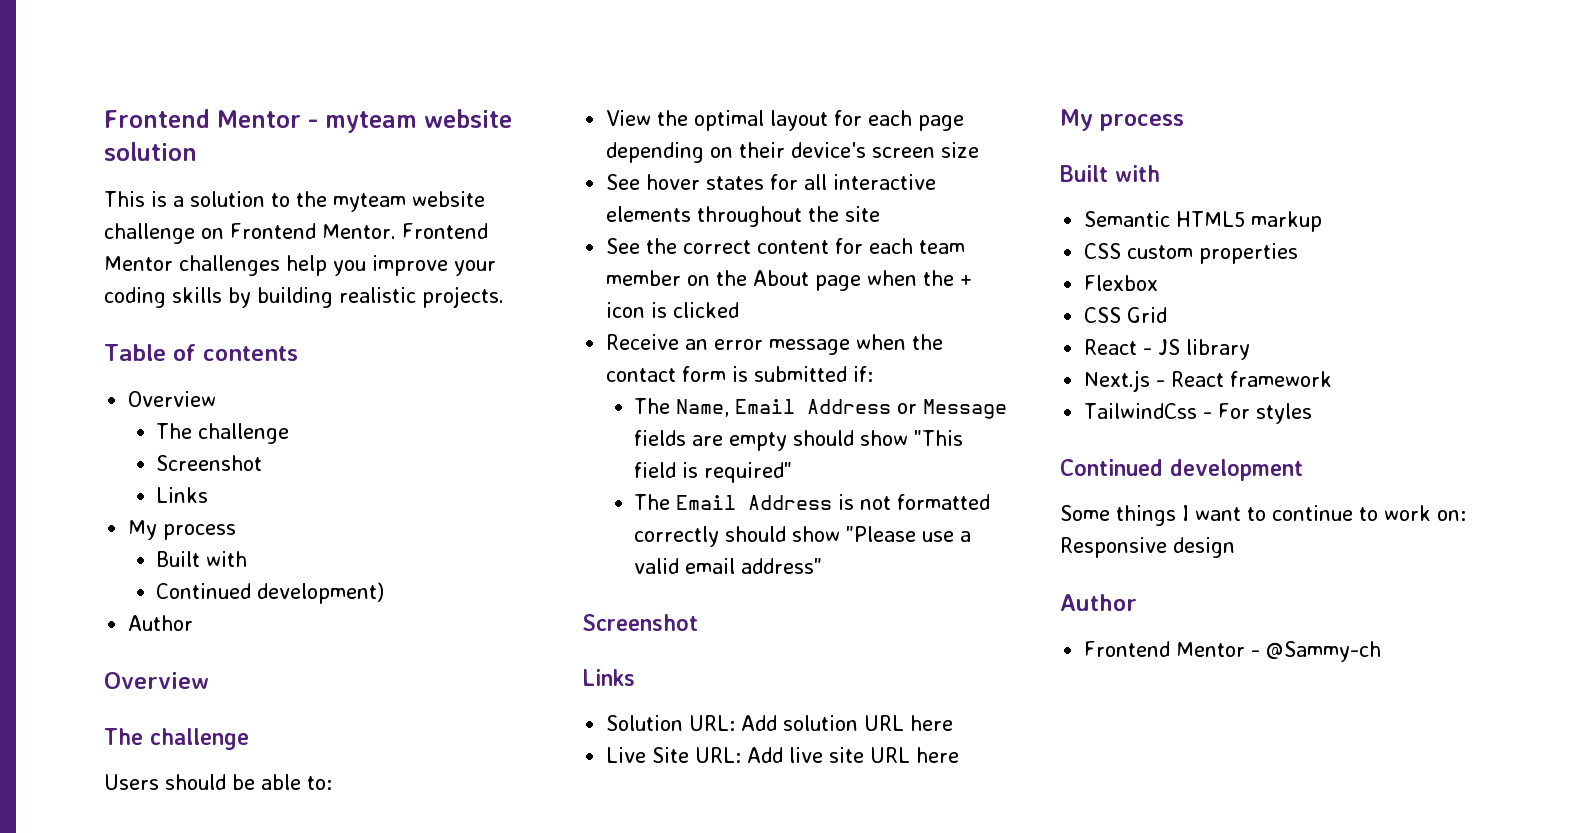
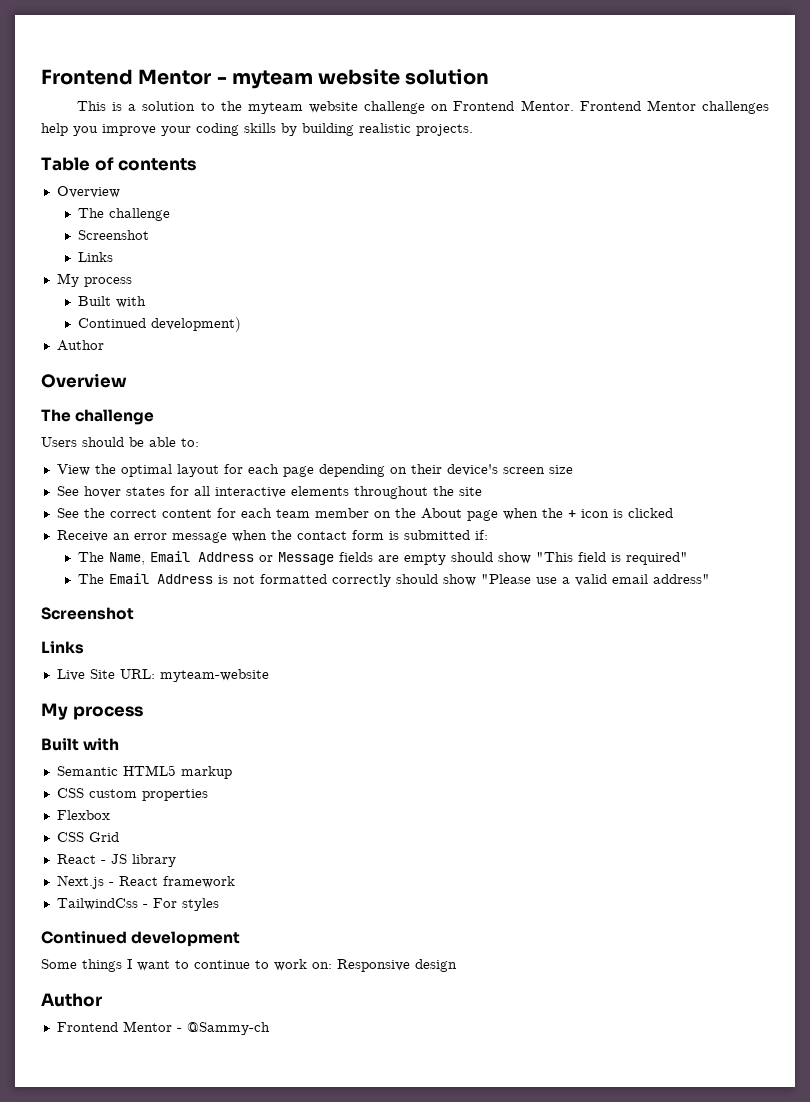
- Solution URL: Add solution URL here
- Live Site URL: Add live site URL here
+ Live Site URL: myteam-website

